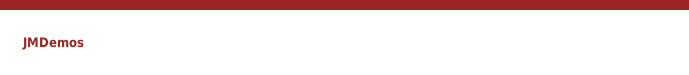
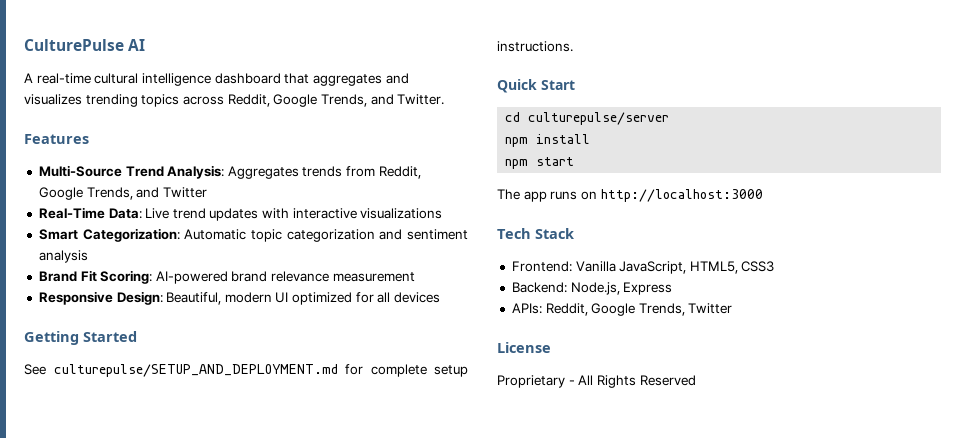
- JMDemos
+ CulturePulse AI
+ A real-time cultural intelligence dashboard that aggregates and visualizes trending topics across Reddit, Google Trends, and Twitter.
+ Features
+ Multi-Source Trend Analysis: Aggregates trends from Reddit, Google Trends, and Twitter
+ Real-Time Data: Live trend updates with interactive visualizations
+ Smart Categorization: Automatic topic categorization and sentiment analysis
+ Brand Fit Scoring: AI-powered brand relevance measurement
+ Responsive Design: Beautiful, modern UI optimized for all devices
+ Getting Started
+ See culturepulse/SETUP_AND_DEPLOYMENT.md for complete setup instructions.
+ Quick Start
+ cd culturepulse/server
+ npm install
+ npm start
+ The app runs on http://localhost:3000
+ Tech Stack
+ Frontend: Vanilla JavaScript, HTML5, CSS3
+ Backend: Node.js, Express
+ APIs: Reddit, Google Trends, Twitter
+ License
+ Proprietary - All Rights Reserved

